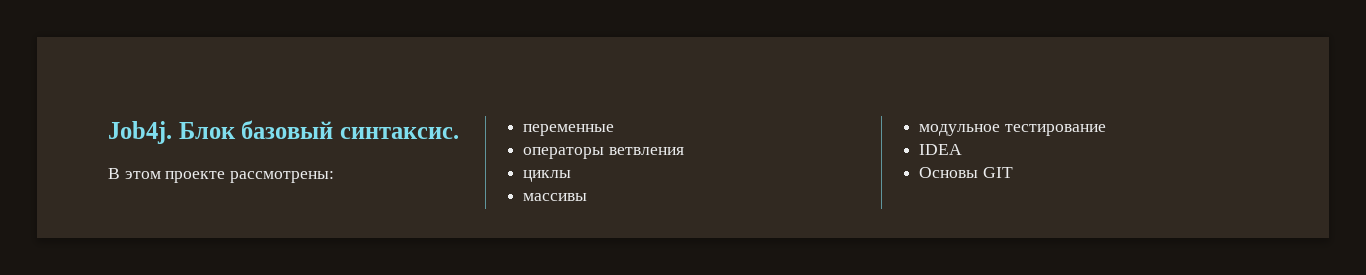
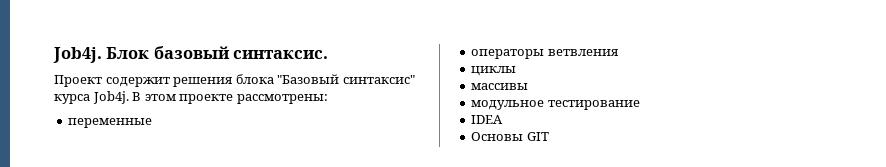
+ Проект содержит решения блока "Базовый синтаксис" курса Job4j.

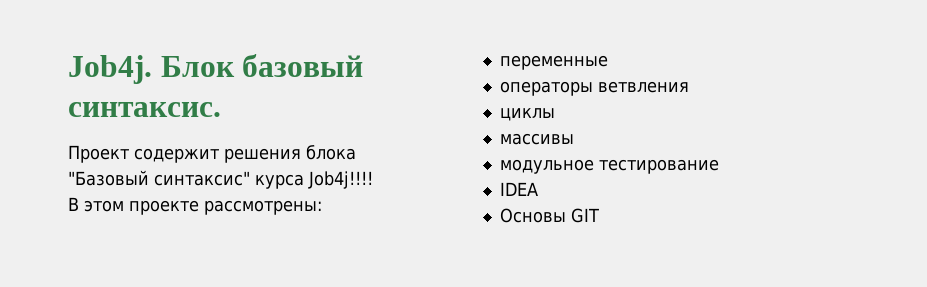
- Проект содержит решения блока "Базовый синтаксис" курса Job4j. В этом проекте рассмотрены:
+ Проект содержит решения блока "Базовый синтаксис" курса Job4j!!!!
+ В этом проекте рассмотрены:

